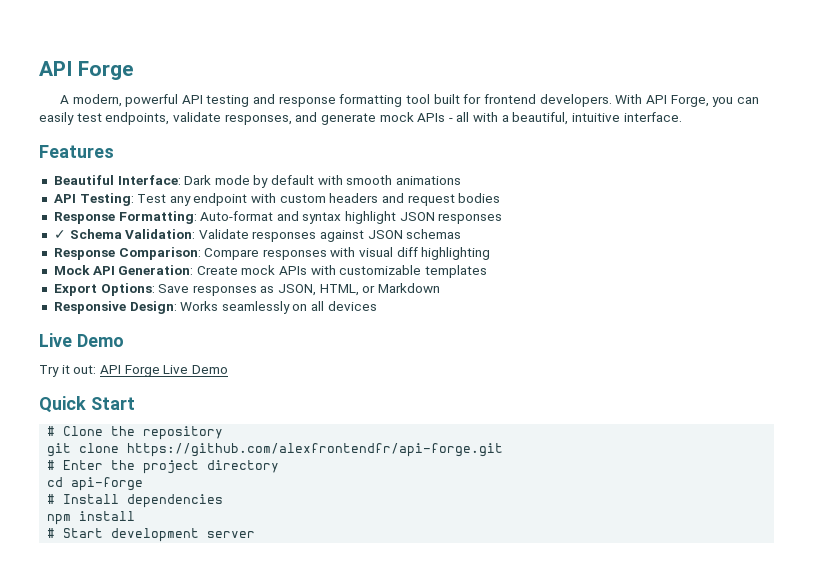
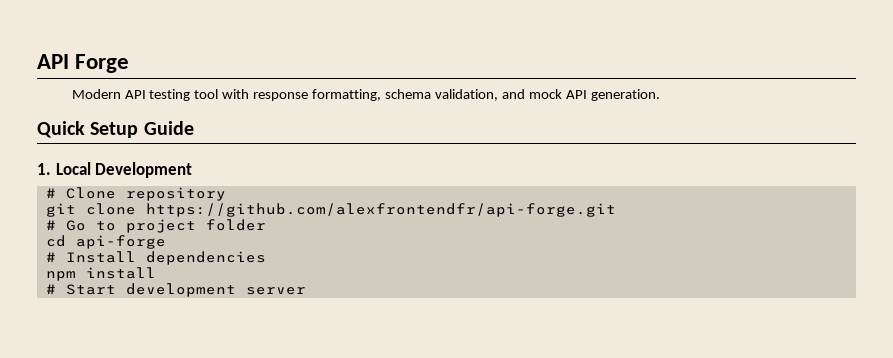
- A modern, powerful API testing and response formatting tool built for frontend developers. With API Forge, you can easily test endpoints, validate responses, and generate mock APIs - all with a beautiful, intuitive interface.
- Features
- Beautiful Interface: Dark mode by default with smooth animations
- API Testing: Test any endpoint with custom headers and request bodies
- Response Formatting: Auto-format and syntax highlight JSON responses
- ✓ Schema Validation: Validate responses against JSON schemas
- Response Comparison: Compare responses with visual diff highlighting
- Mock API Generation: Create mock APIs with customizable templates
- Export Options: Save responses as JSON, HTML, or Markdown
- Responsive Design: Works seamlessly on all devices
- Live Demo
- Try it out: API Forge Live Demo
- Quick Start
+ Modern API testing tool with response formatting, schema validation, and mock API generation.
+ Quick Setup Guide
+ 1. Local Development
- # Clone the repository
+ # Clone repository
- # Enter the project directory
+ # Go to project folder

